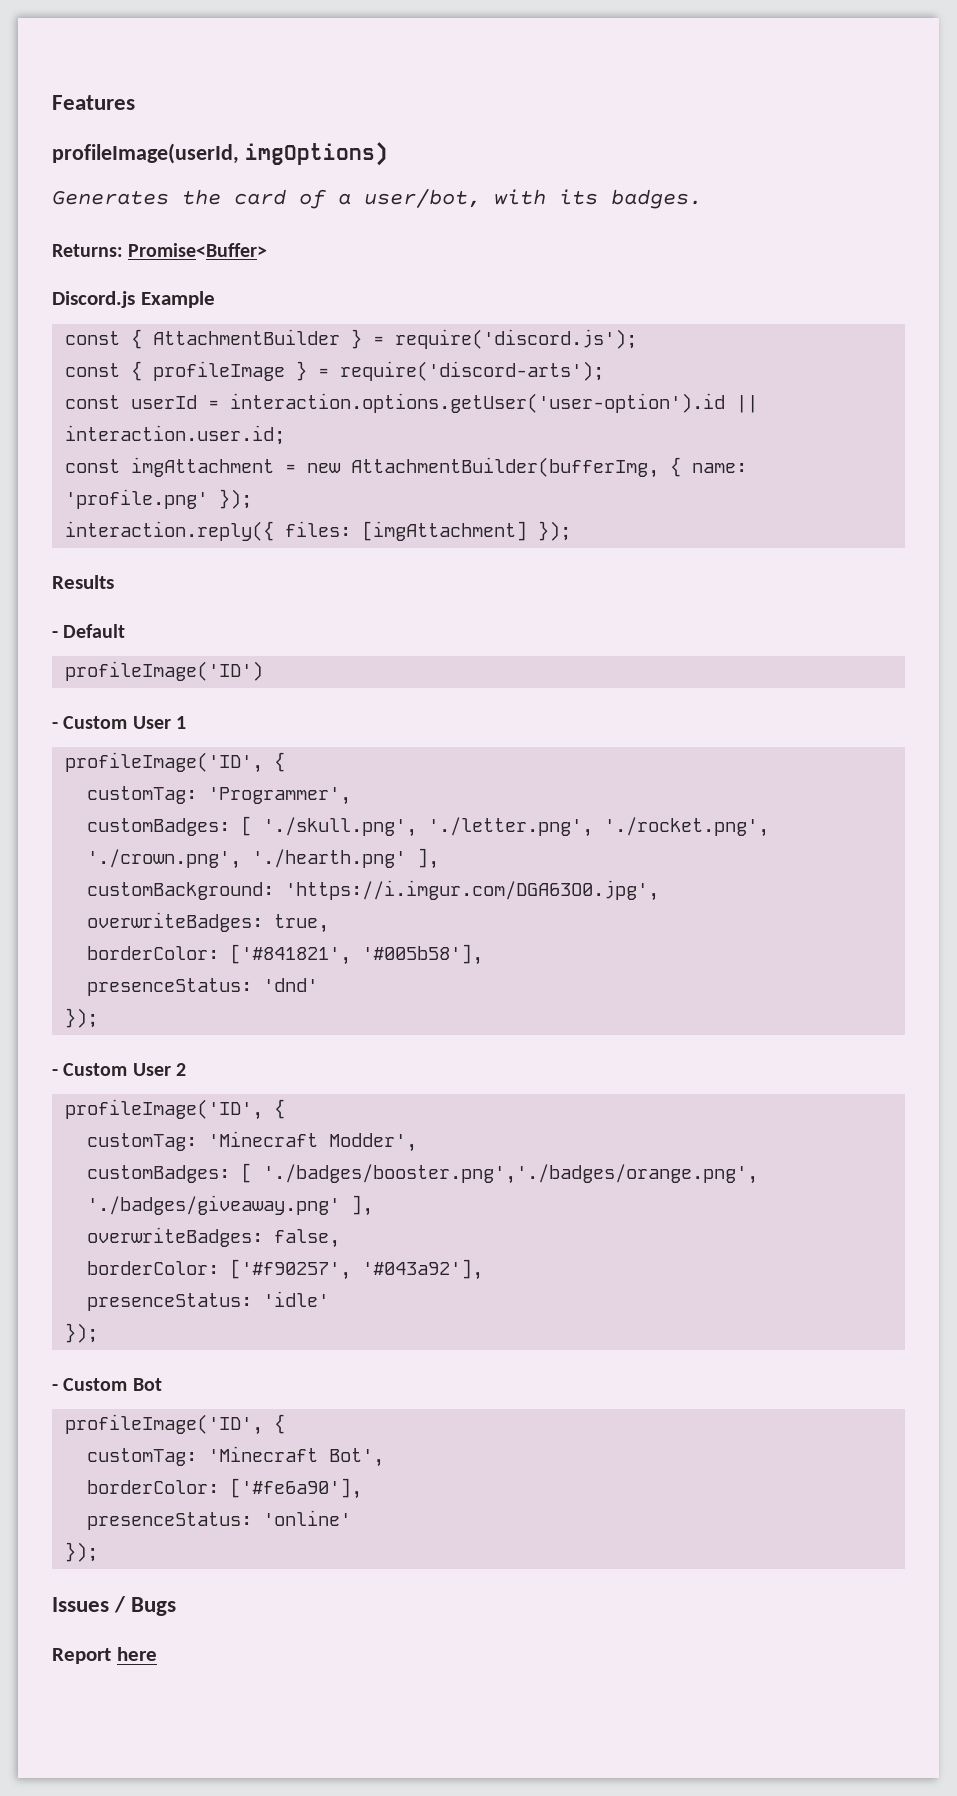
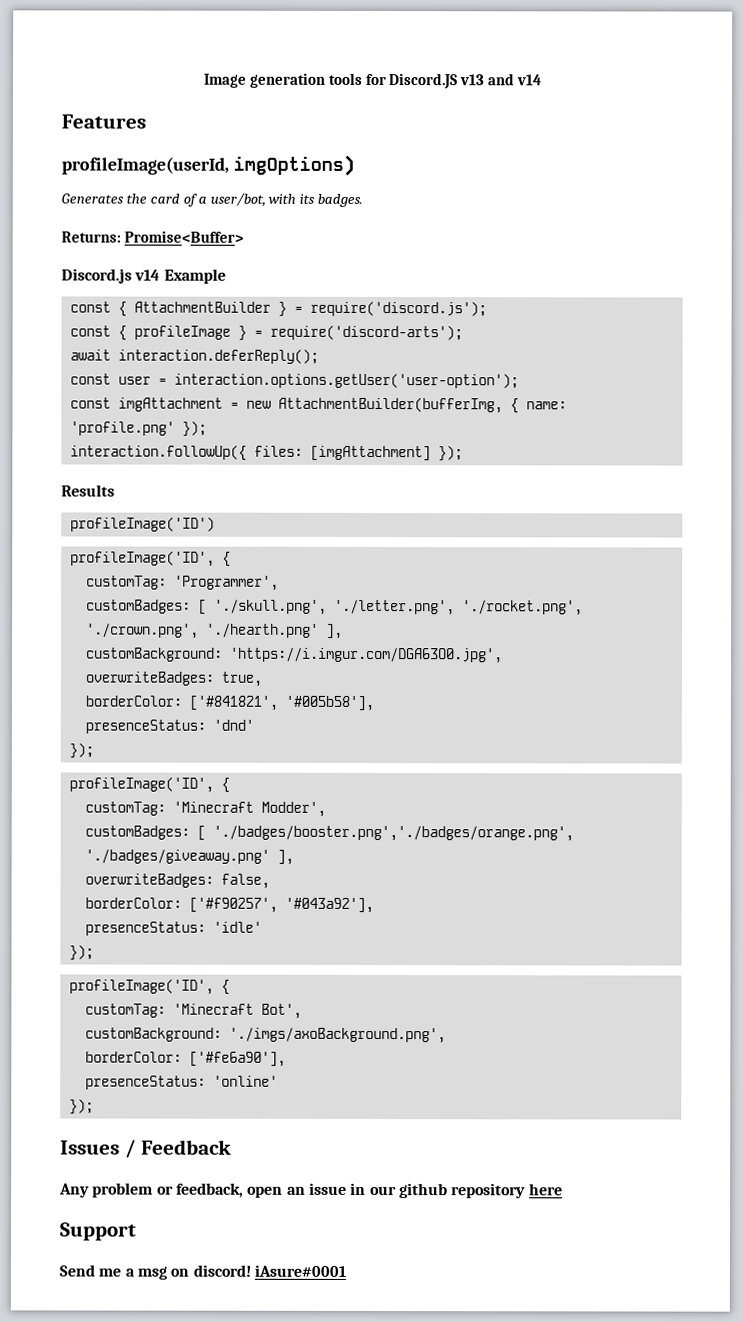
+ Image generation tools for Discord.JS v13 and v14
- Discord.js Example
+ Discord.js v14 Example
- const userId = interaction.options.getUser('user-option').id || interaction.user.id;
+ await interaction.deferReply();
+ const user = interaction.options.getUser('user-option');
- interaction.reply({ files: [imgAttachment] });
+ interaction.followUp({ files: [imgAttachment] });
- - Default
- - Custom User 1
- - Custom User 2
- - Custom Bot
+ customBackground: './imgs/axoBackground.png',
- Issues / Bugs
- Report here
+ Issues / Feedback
+ Any problem or feedback, open an issue in our github repository here
+ Support
+ Send me a msg on discord! iAsure#0001

